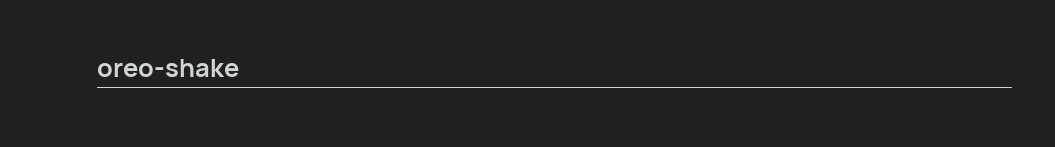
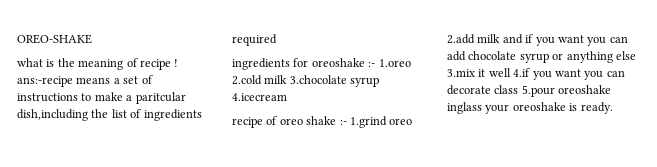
- oreo-shake
+ OREO-SHAKE
+ what is the meaning of recipe ! ans:-recipe means a set of instructions to make a paritcular dish,including the list of ingredients required
+ ingredients for oreoshake :- 1.oreo 2.cold milk 3.chocolate syrup 4.icecream
+ recipe of oreo shake :- 1.grind oreo 2.add milk and if you want you can add chocolate syrup or anything else 3.mix it well 4.if you want you can decorate class 5.pour oreoshake inglass your oreoshake is ready.

